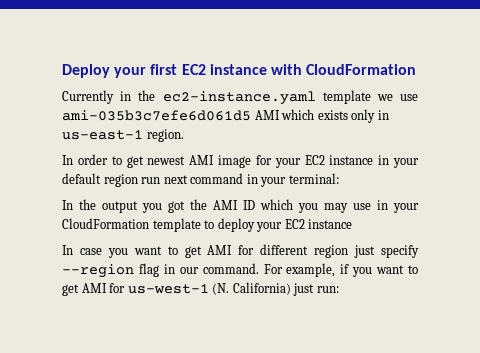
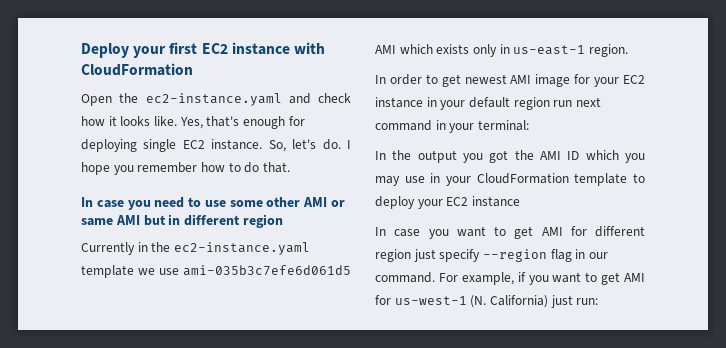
+ Open the ec2-instance.yaml and check how it looks like. Yes, that's enough for deploying single EC2 instance. So, let's do. I hope you remember how to do that.
+ In case you need to use some other AMI or same AMI but in different region

